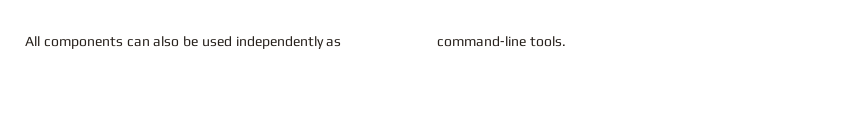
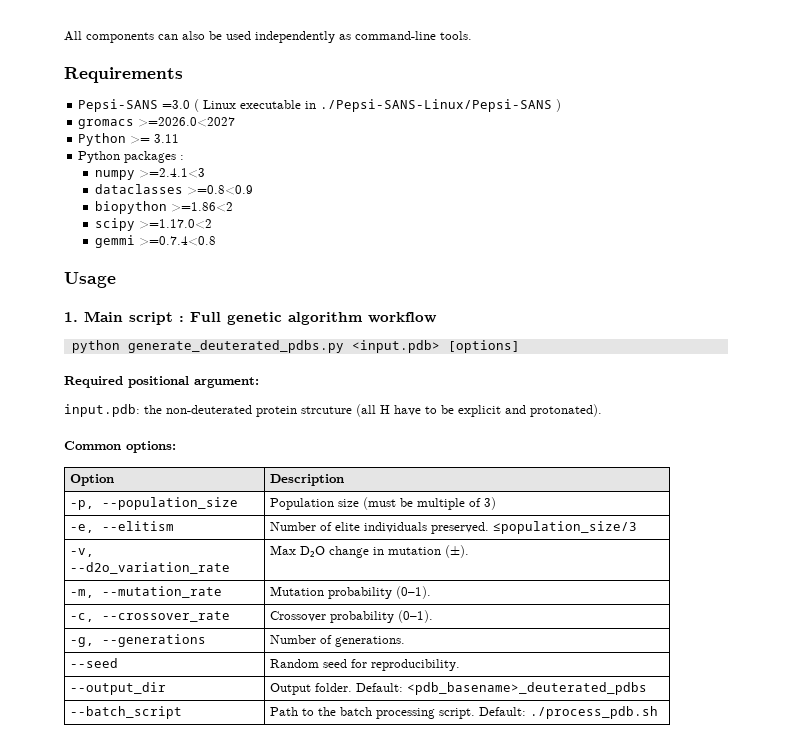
+ Requirements
+ Pepsi-SANS =3.0 ( Linux executable in ./Pepsi-SANS-Linux/Pepsi-SANS )
+ gromacs >=2026.0<2027
+ Python >= 3.11
+ Python packages :
+ numpy >=2.4.1<3
+ dataclasses >=0.8<0.9
+ biopython >=1.86<2
+ scipy >=1.17.0<2
+ gemmi >=0.7.4<0.8
+ Usage
+ 1. Main script : Full genetic algorithm workflow
+ python generate_deuterated_pdbs.py <input.pdb> [options]
+ Required positional argument:
+ input.pdb: the non-deuterated protein strcuture (all H have to be explicit and protonated).
+ Common options:
+ Option | Description
+ -p, --population_size | Population size (must be multiple of 3)
+ -e, --elitism | Number of elite individuals preserved. ≤population_size/3
+ -v, --d2o_variation_rate | Max D₂O change in mutation (±).
+ -m, --mutation_rate | Mutation probability (0–1).
+ -c, --crossover_rate | Crossover probability (0–1).
+ -g, --generations | Number of generations.
+ --seed | Random seed for reproducibility.
+ --output_dir | Output folder. Default: <pdb_basename>_deuterated_pdbs
+ --batch_script | Path to the batch processing script. Default: ./process_pdb.sh

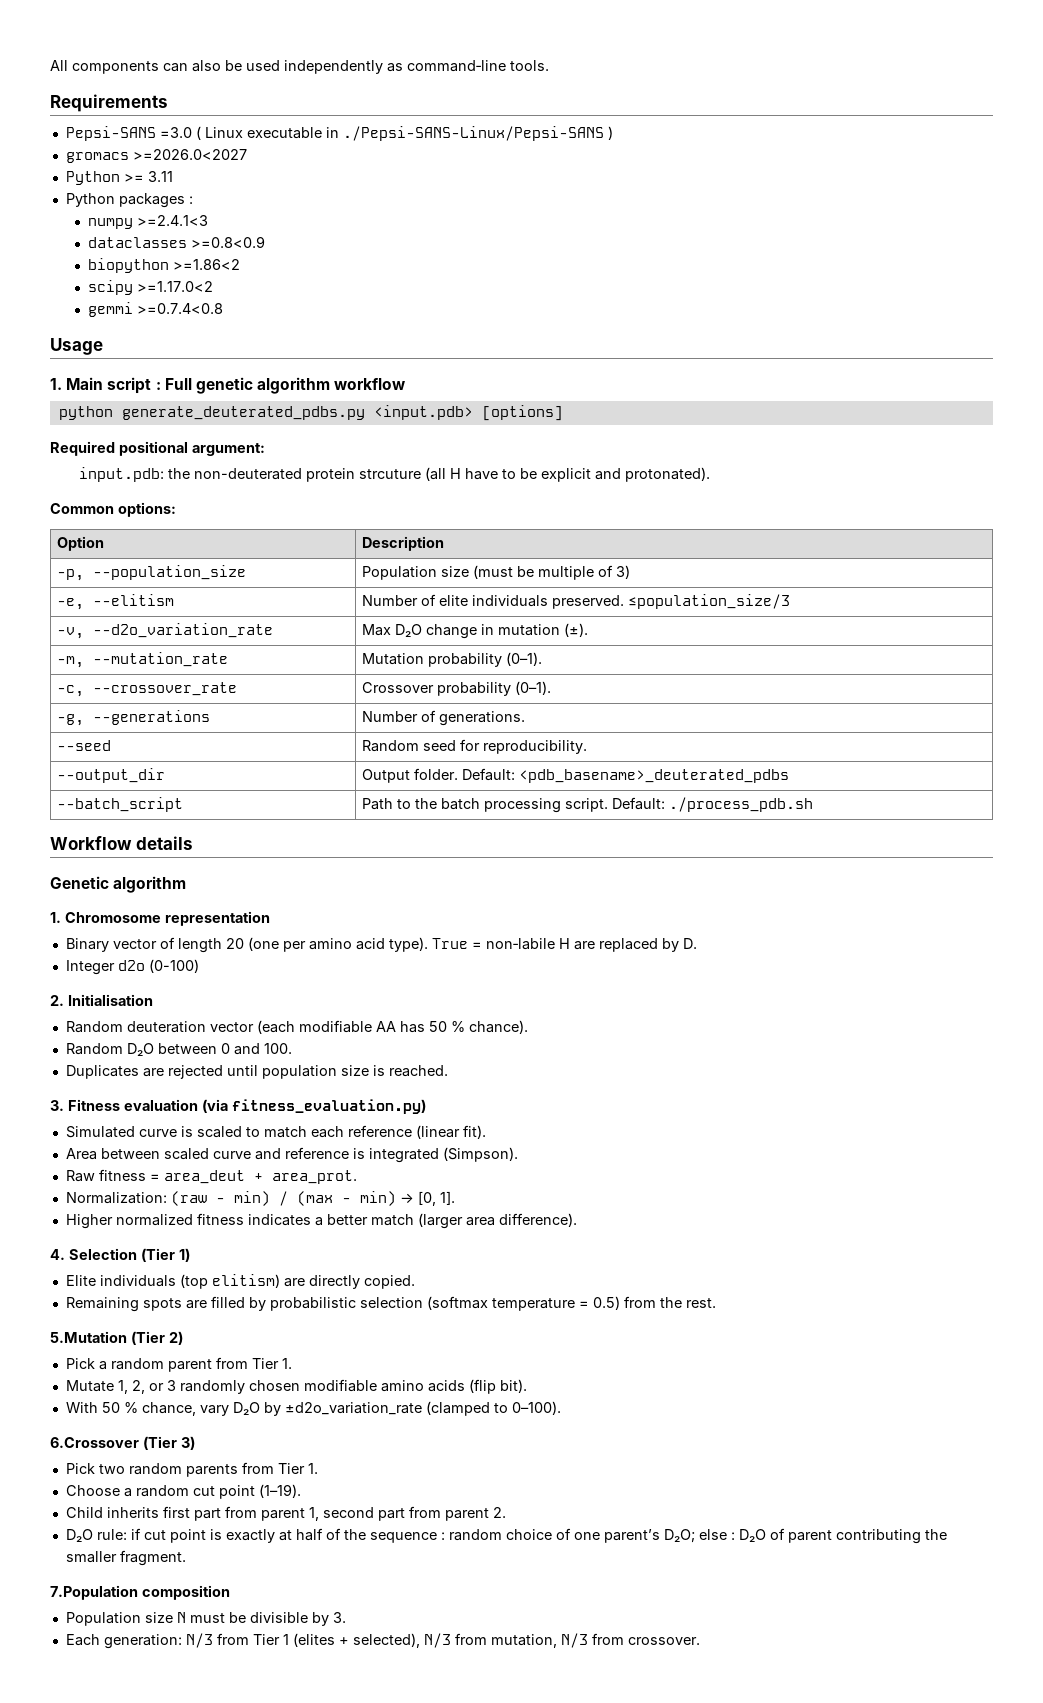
+ Workflow details
+ Genetic algorithm
+ 1. Chromosome representation
+ Binary vector of length 20 (one per amino acid type). True = non‑labile H are replaced by D.
+ Integer d2o (0-100)
+ 2. Initialisation
+ Random deuteration vector (each modifiable AA has 50 % chance).
+ Random D₂O between 0 and 100.
+ Duplicates are rejected until population size is reached.
+ 3. Fitness evaluation (via fitness_evaluation.py)
+ Simulated curve is scaled to match each reference (linear fit).
+ Area between scaled curve and reference is integrated (Simpson).
+ Raw fitness = area_deut + area_prot.
+ Normalization: (raw - min) / (max - min) → [0, 1].
+ Higher normalized fitness indicates a better match (larger area difference).
+ 4. Selection (Tier 1)
+ Elite individuals (top elitism) are directly copied.
+ Remaining spots are filled by probabilistic selection (softmax temperature = 0.5) from the rest.
+ 5.Mutation (Tier 2)
+ Pick a random parent from Tier 1.
+ Mutate 1, 2, or 3 randomly chosen modifiable amino acids (flip bit).
+ With 50 % chance, vary D₂O by ±d2o_variation_rate (clamped to 0–100).
+ 6.Crossover (Tier 3)
+ Pick two random parents from Tier 1.
+ Choose a random cut point (1–19).
+ Child inherits first part from parent 1, second part from parent 2.
+ D₂O rule: if cut point is exactly at half of the sequence : random choice of one parent’s D₂O; else : D₂O of parent contributing the smaller fragment.
+ 7.Population composition
+ Population size N must be divisible by 3.
+ Each generation: N/3 from Tier 1 (elites + selected), N/3 from mutation, N/3 from crossover.

